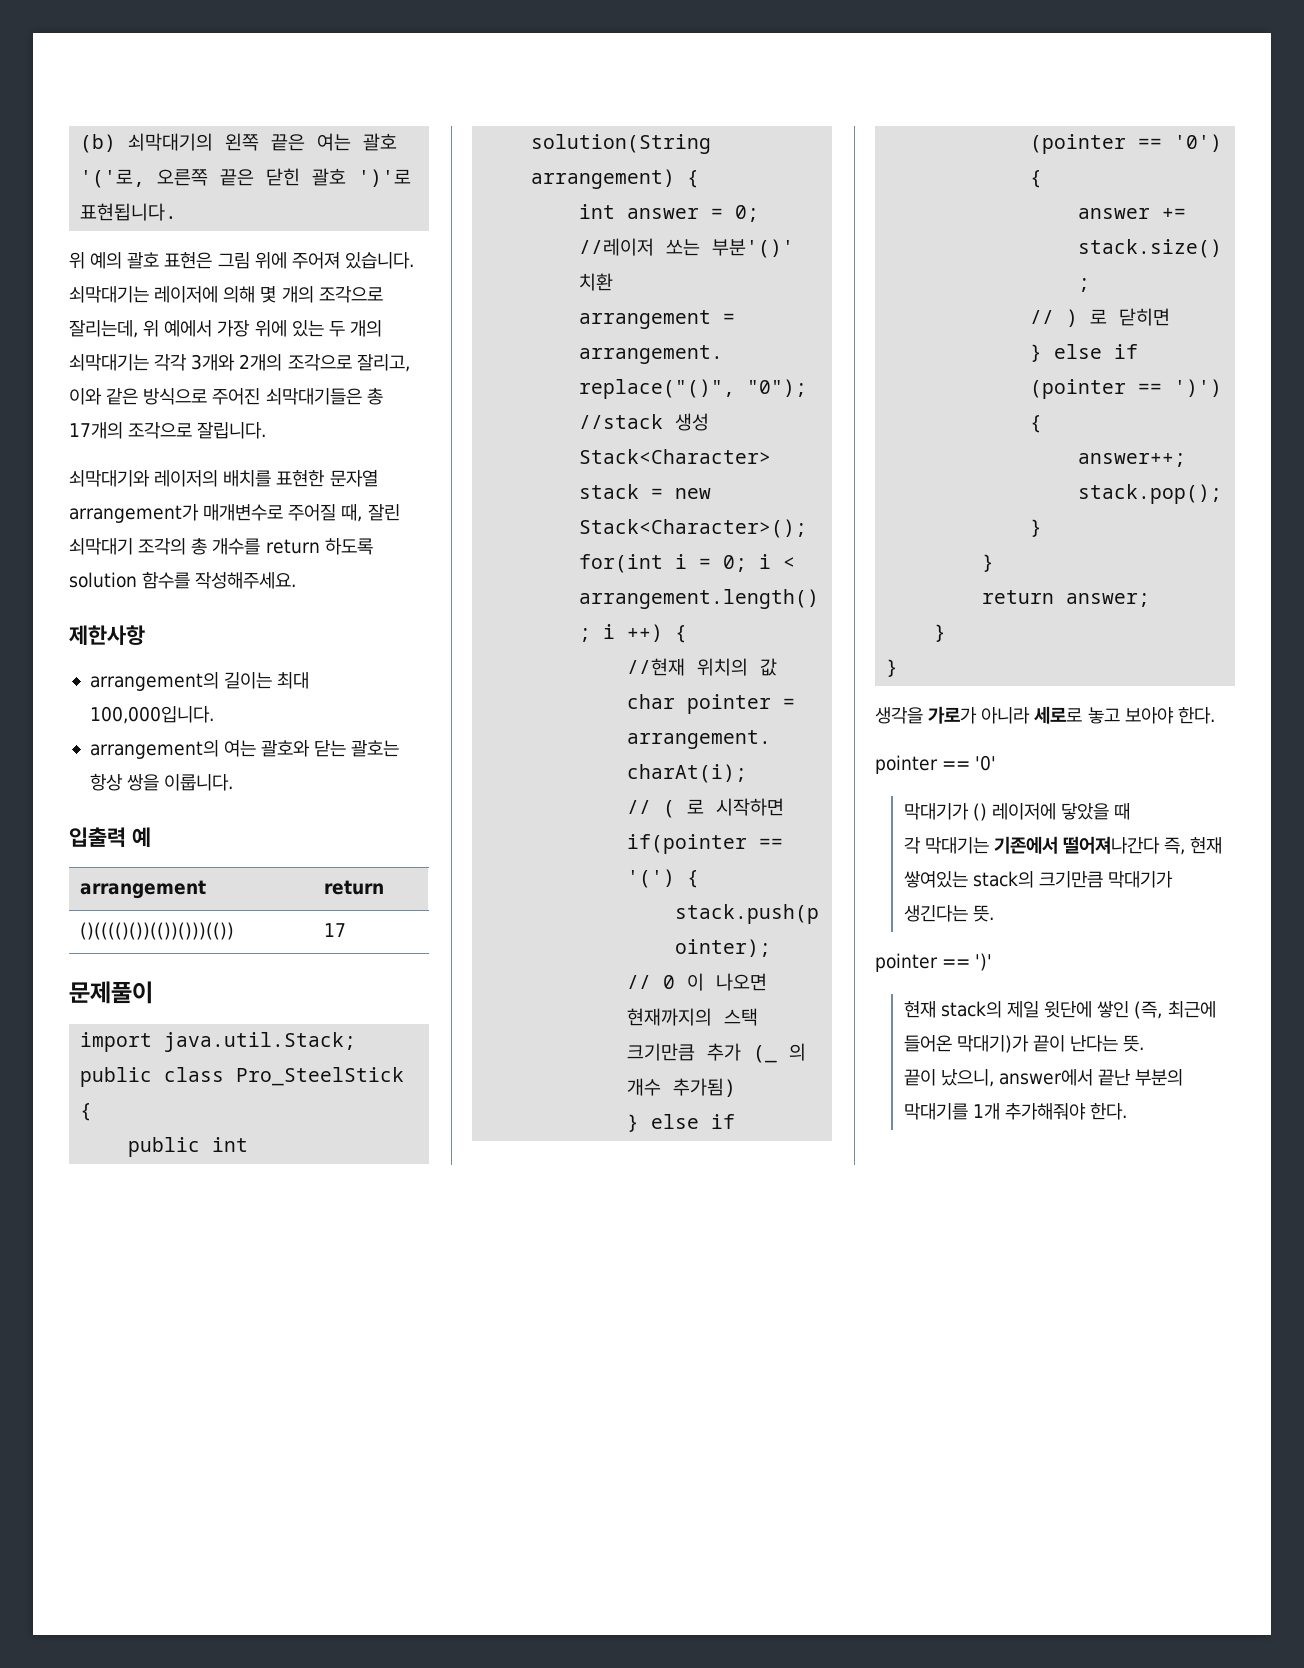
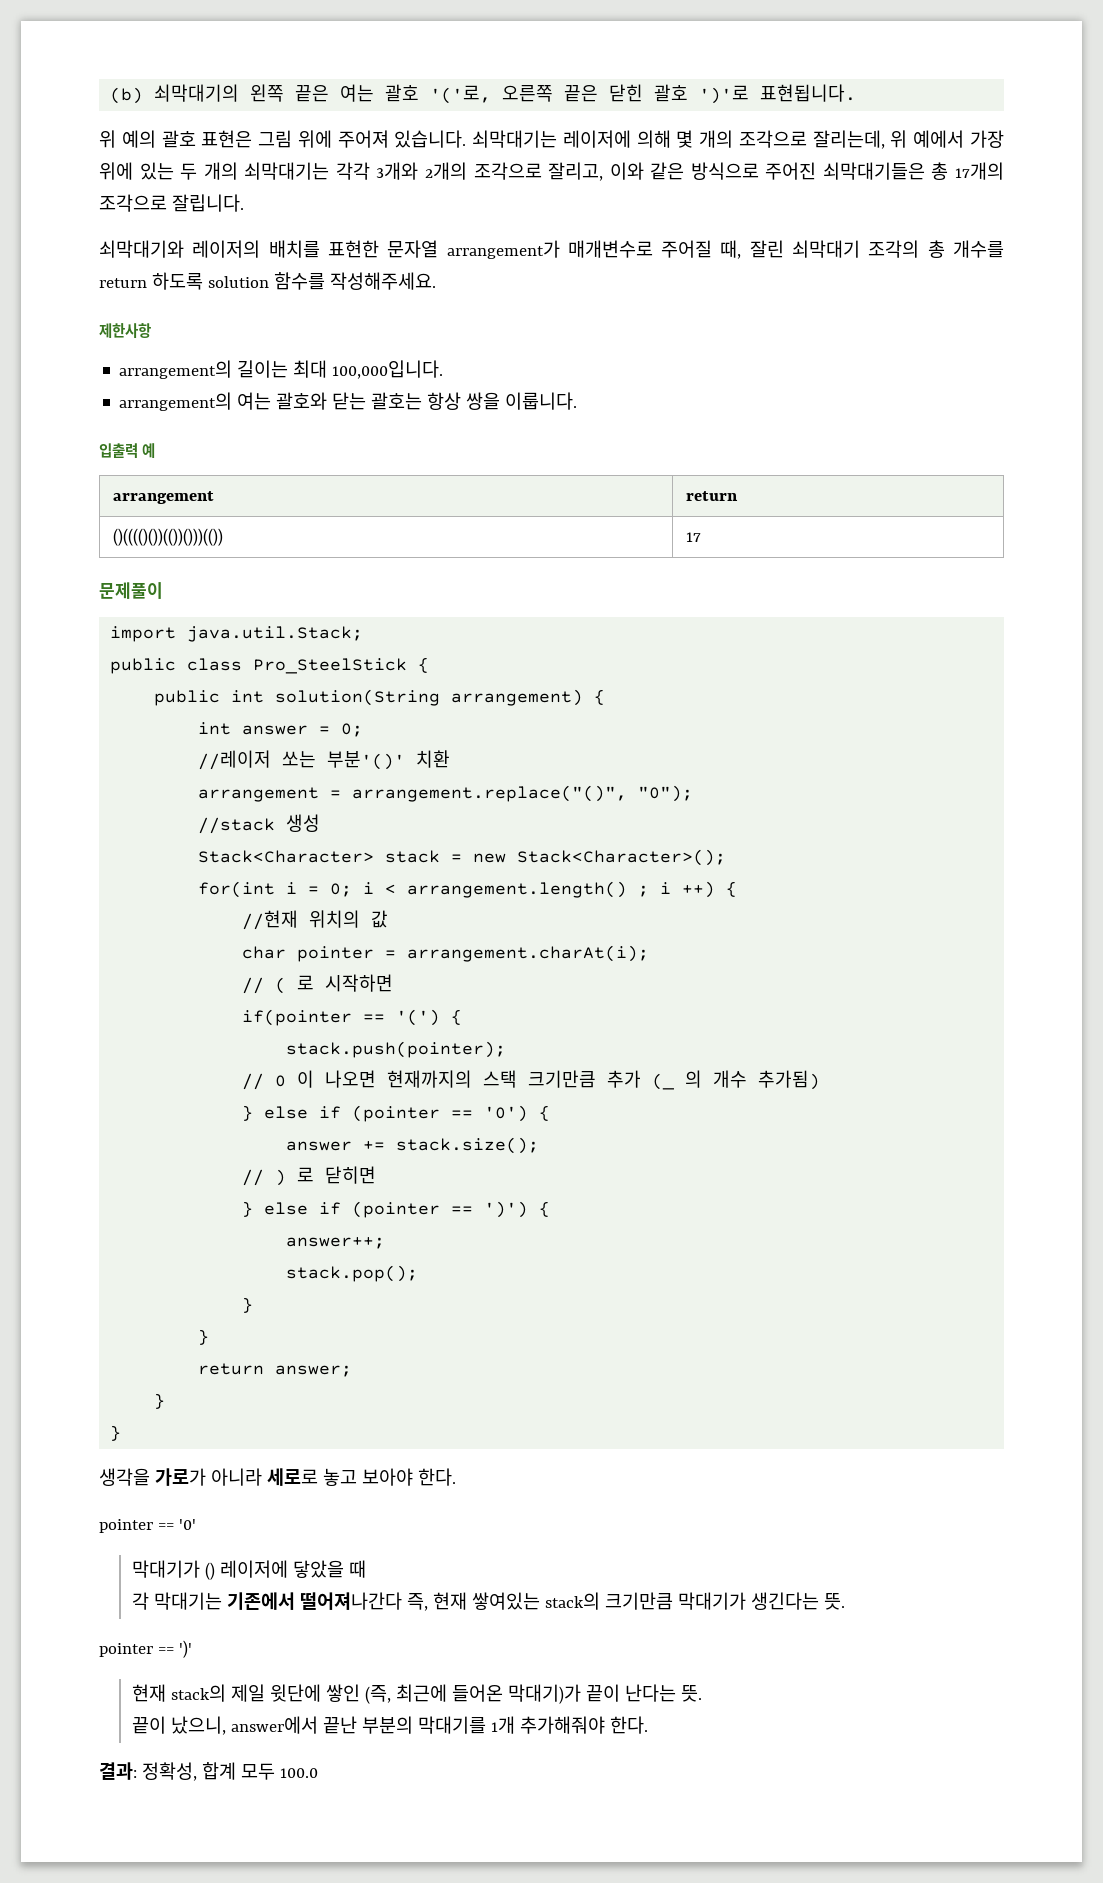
+ 결과: 정확성, 합계 모두 100.0

